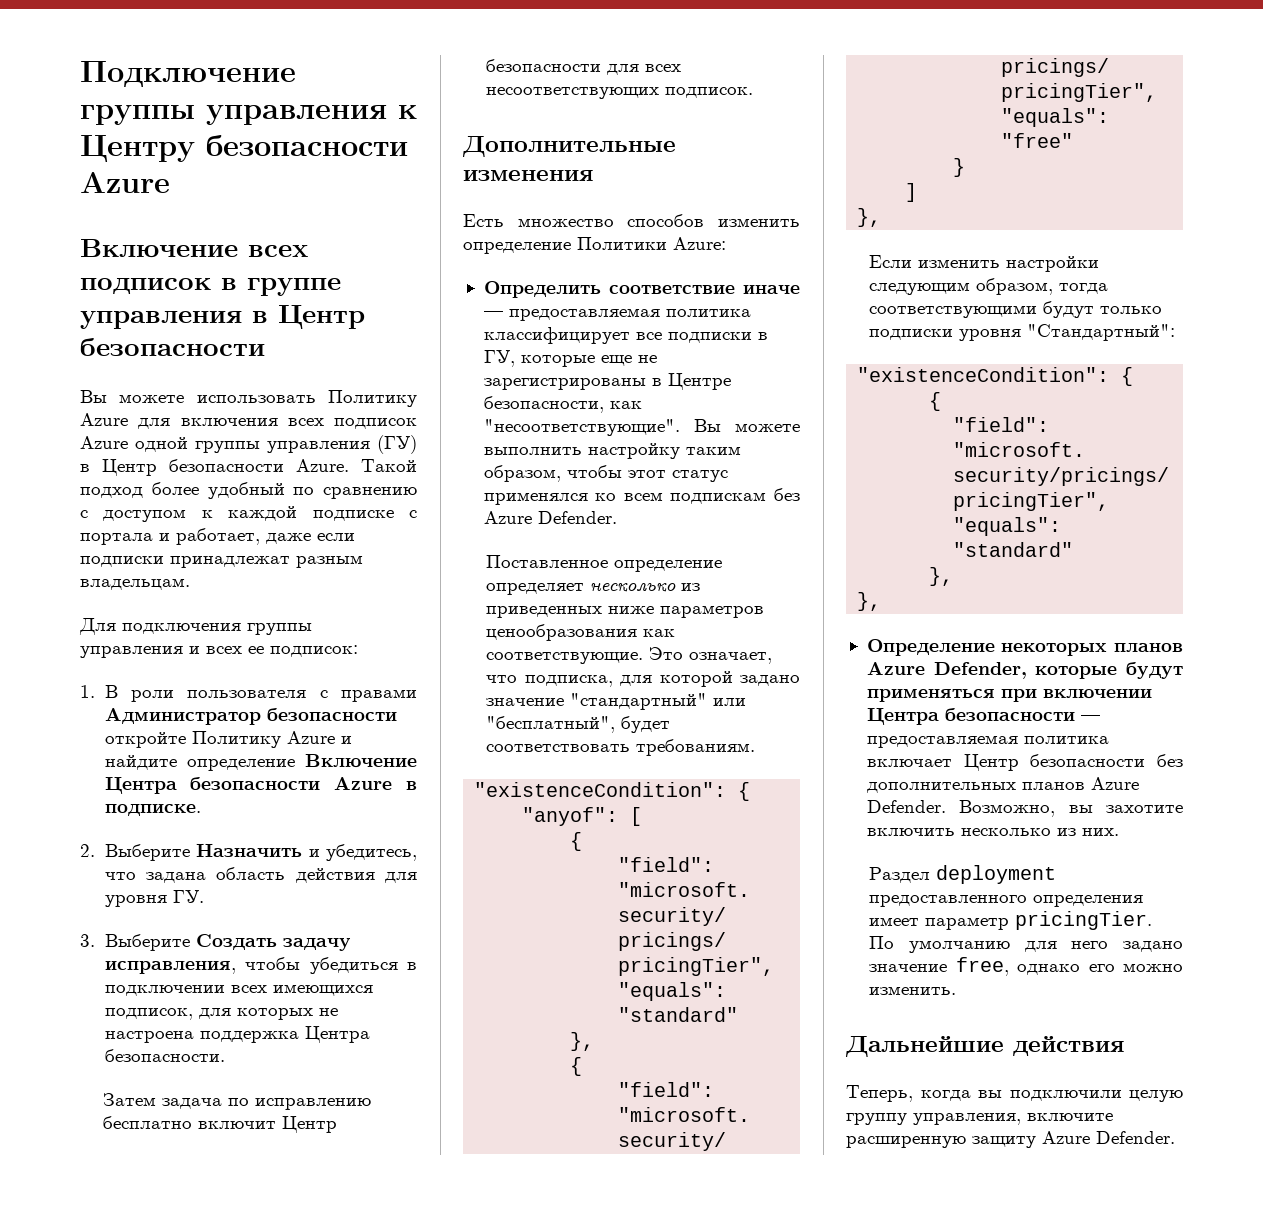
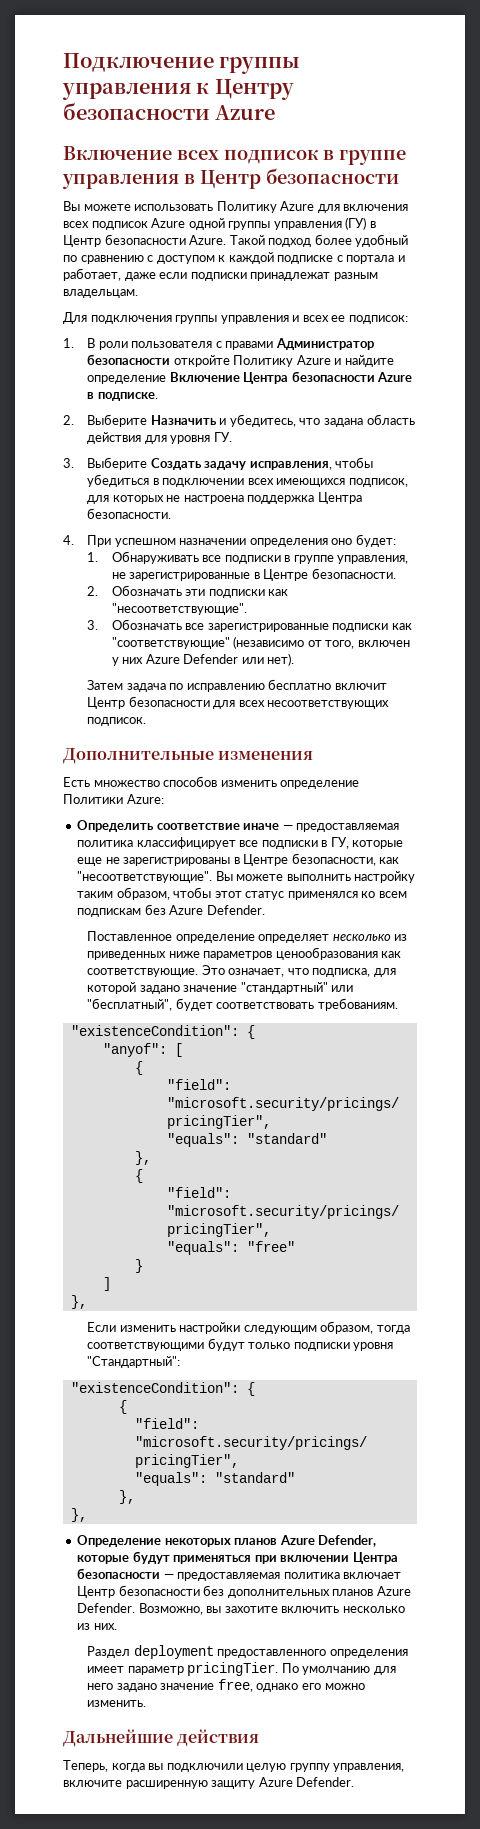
+ 4. При успешном назначении определения оно будет:
+ 1. Обнаруживать все подписки в группе управления, не зарегистрированные в Центре безопасности.
+ 2. Обозначать эти подписки как "несоответствующие".
+ 3. Обозначать все зарегистрированные подписки как "соответствующие" (независимо от того, включен у них Azure Defender или нет).

